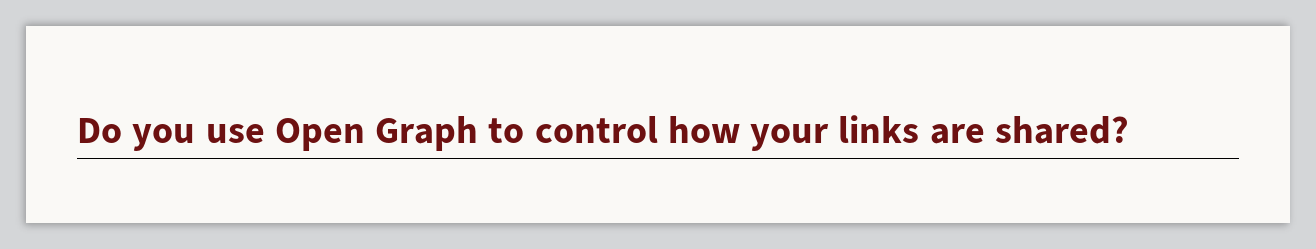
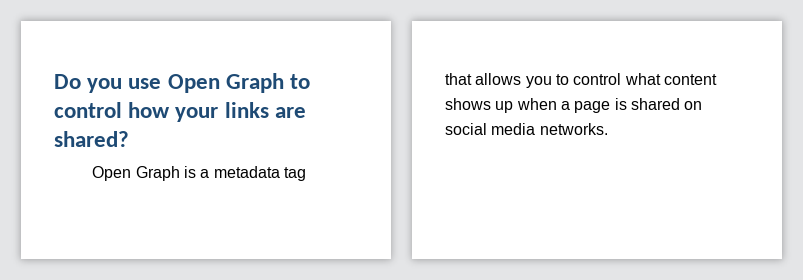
+ Open Graph is a metadata tag that allows you to control what content shows up when a page is shared on social media networks.

